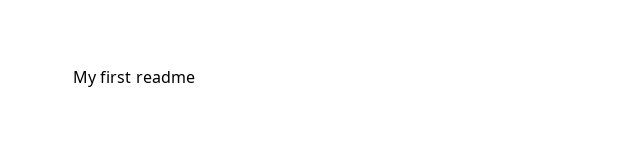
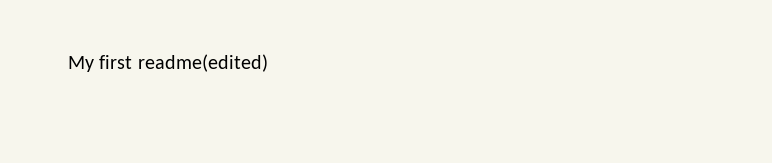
- My first readme
+ My first readme(edited)

